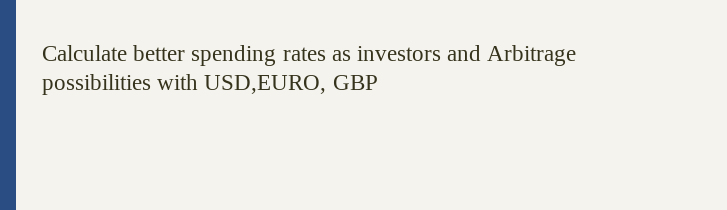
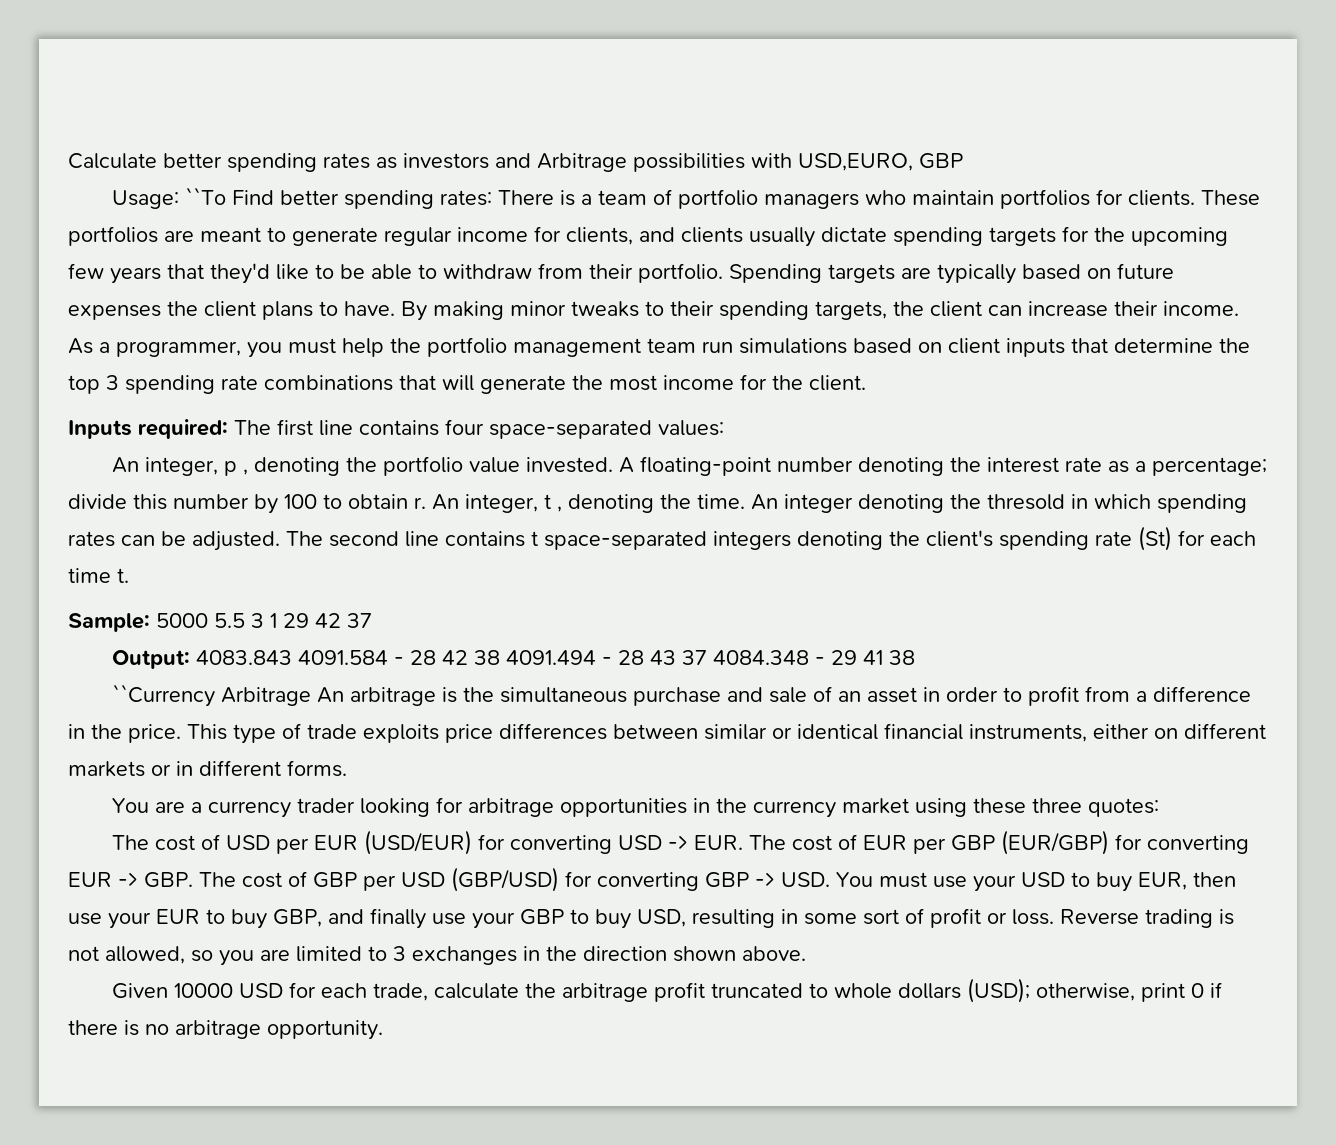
+ Usage: ``To Find better spending rates: There is a team of portfolio managers who maintain portfolios for clients. These portfolios are meant to generate regular income for clients, and clients usually dictate spending targets for the upcoming few years that they'd like to be able to withdraw from their portfolio. Spending targets are typically based on future expenses the client plans to have. By making minor tweaks to their spending targets, the client can increase their income. As a programmer, you must help the portfolio management team run simulations based on client inputs that determine the top 3 spending rate combinations that will generate the most income for the client.
+ Inputs required: The first line contains four space-separated values:
+ An integer, p , denoting the portfolio value invested. A floating-point number denoting the interest rate as a percentage; divide this number by 100 to obtain r. An integer, t , denoting the time. An integer denoting the thresold in which spending rates can be adjusted. The second line contains t space-separated integers denoting the client's spending rate (St) for each time t.
+ Sample: 5000 5.5 3 1 29 42 37
+ Output: 4083.843 4091.584 - 28 42 38 4091.494 - 28 43 37 4084.348 - 29 41 38
+ ``Currency Arbitrage An arbitrage is the simultaneous purchase and sale of an asset in order to profit from a difference in the price. This type of trade exploits price differences between similar or identical financial instruments, either on different markets or in different forms.
+ You are a currency trader looking for arbitrage opportunities in the currency market using these three quotes:
+ The cost of USD per EUR (USD/EUR) for converting USD -> EUR. The cost of EUR per GBP (EUR/GBP) for converting EUR -> GBP. The cost of GBP per USD (GBP/USD) for converting GBP -> USD. You must use your USD to buy EUR, then use your EUR to buy GBP, and finally use your GBP to buy USD, resulting in some sort of profit or loss. Reverse trading is not allowed, so you are limited to 3 exchanges in the direction shown above.
+ Given 10000 USD for each trade, calculate the arbitrage profit truncated to whole dollars (USD); otherwise, print 0 if there is no arbitrage opportunity.

